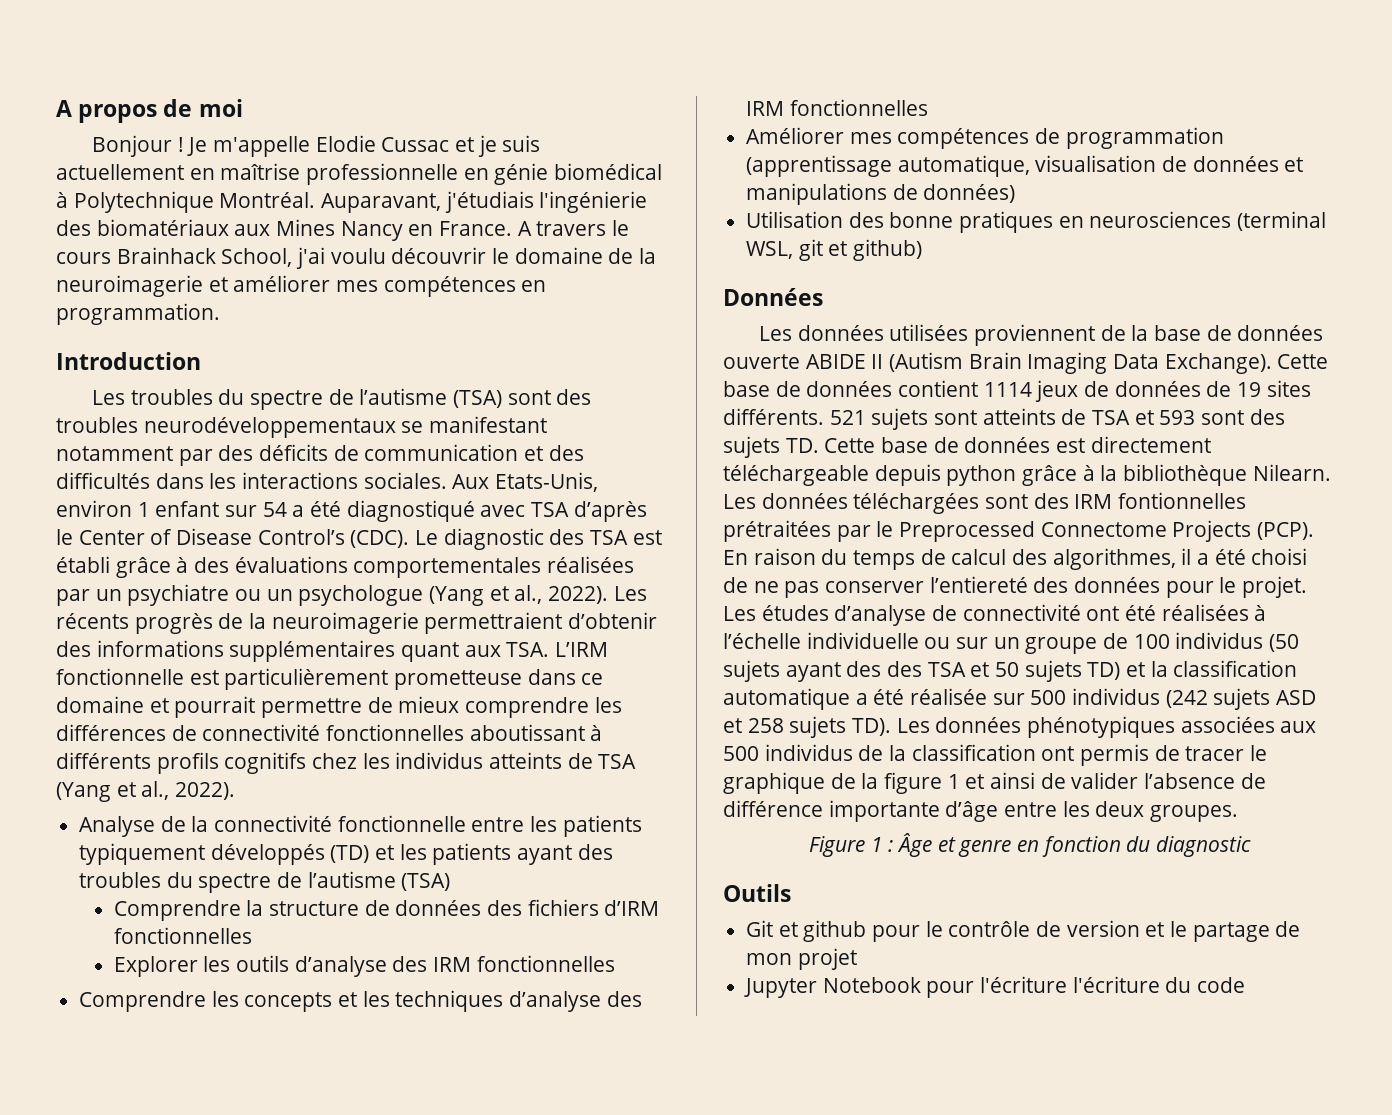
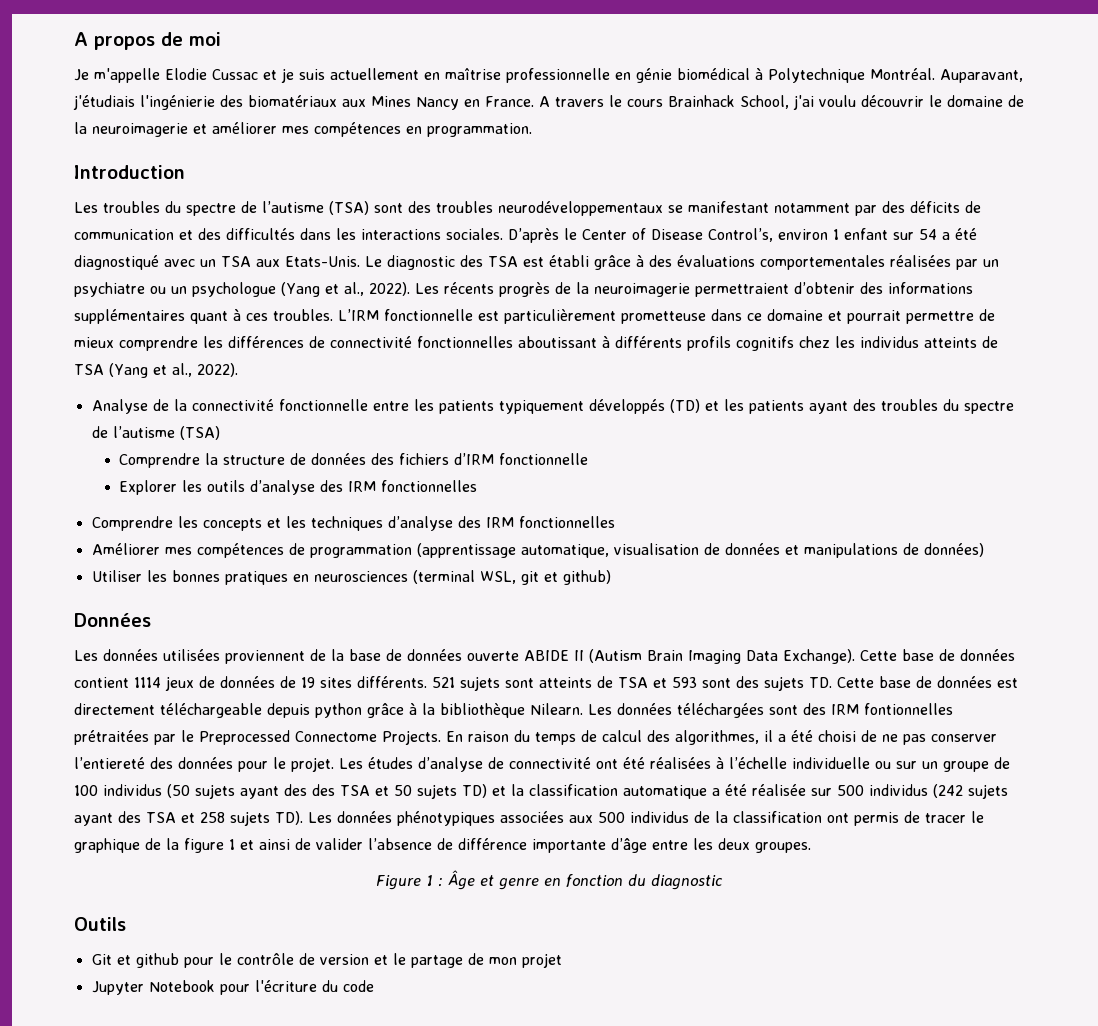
- Bonjour !
- Aux Etats-Unis, environ 1 enfant sur 54 a été diagnostiqué avec TSA d’après le Center of Disease Control’s (CDC).
+ D’après le Center of Disease Control’s, environ 1 enfant sur 54 a été diagnostiqué avec un TSA aux Etats-Unis.
- Les récents progrès de la neuroimagerie permettraient d’obtenir des informations supplémentaires quant aux TSA. L’IRM fonctionnelle est particulièrement prometteuse dans ce domaine et pourrait permettre de mieux comprendre les différences de connectivité fonctionnelles aboutissant à différents profils cognitifs chez les individus atteints de TSA (Yang et al., 2022).
+ Les récents progrès de la neuroimagerie permettraient d’obtenir des informations supplémentaires quant à ces troubles. L’IRM fonctionnelle est particulièrement prometteuse dans ce domaine et pourrait permettre de mieux comprendre les différences de connectivité fonctionnelles aboutissant à différents profils cognitifs chez les individus atteints de TSA (Yang et al., 2022).
- Comprendre la structure de données des fichiers d’IRM fonctionnelles
+ Comprendre la structure de données des fichiers d’IRM fonctionnelle
- Utilisation des bonne pratiques en neurosciences (terminal WSL, git et github)
+ Utiliser les bonnes pratiques en neurosciences (terminal WSL, git et github)
- Les données téléchargées sont des IRM fontionnelles prétraitées par le Preprocessed Connectome Projects (PCP).
+ Les données téléchargées sont des IRM fontionnelles prétraitées par le Preprocessed Connectome Projects.
- Les études d’analyse de connectivité ont été réalisées à l’échelle individuelle ou sur un groupe de 100 individus (50 sujets ayant des des TSA et 50 sujets TD) et la classification automatique a été réalisée sur 500 individus (242 sujets ASD et 258 sujets TD). Les données phénotypiques associées aux 500 individus de la classification ont permis de tracer le graphique de la figure 1 et ainsi de valider l’absence de différence importante d’âge entre les deux groupes.
+ Les études d’analyse de connectivité ont été réalisées à l’échelle individuelle ou sur un groupe de 100 individus (50 sujets ayant des des TSA et 50 sujets TD) et la classification automatique a été réalisée sur 500 individus (242 sujets ayant des TSA et 258 sujets TD). Les données phénotypiques associées aux 500 individus de la classification ont permis de tracer le graphique de la figure 1 et ainsi de valider l’absence de différence importante d’âge entre les deux groupes.
- Jupyter Notebook pour l'écriture l'écriture du code
+ Jupyter Notebook pour l'écriture du code

